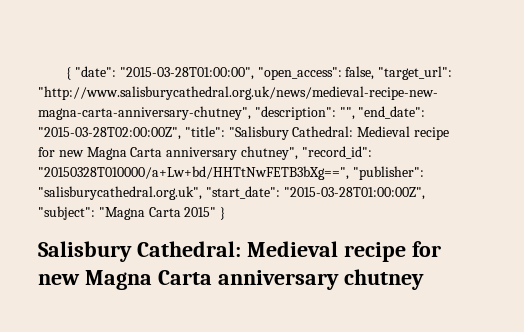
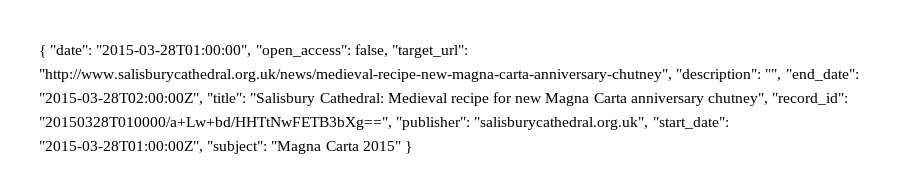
- Salisbury Cathedral: Medieval recipe for new Magna Carta anniversary chutney

